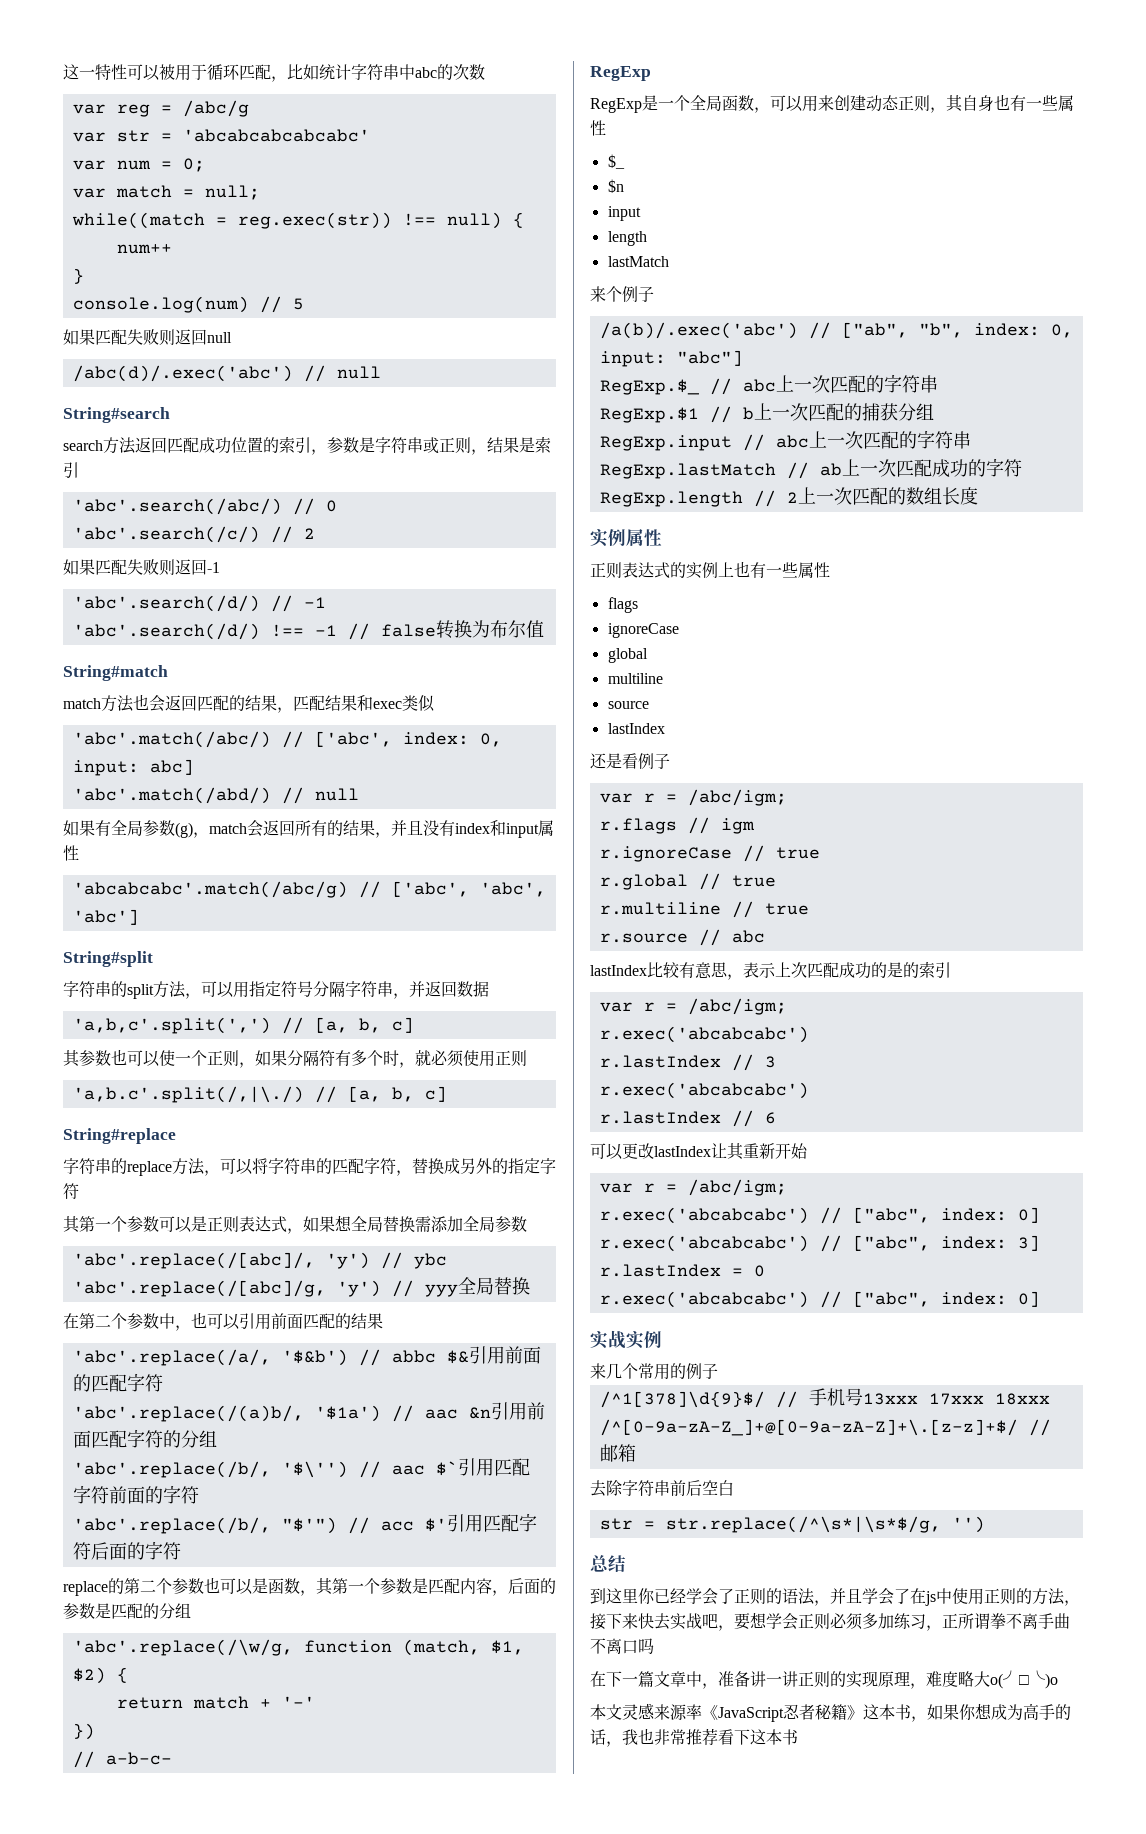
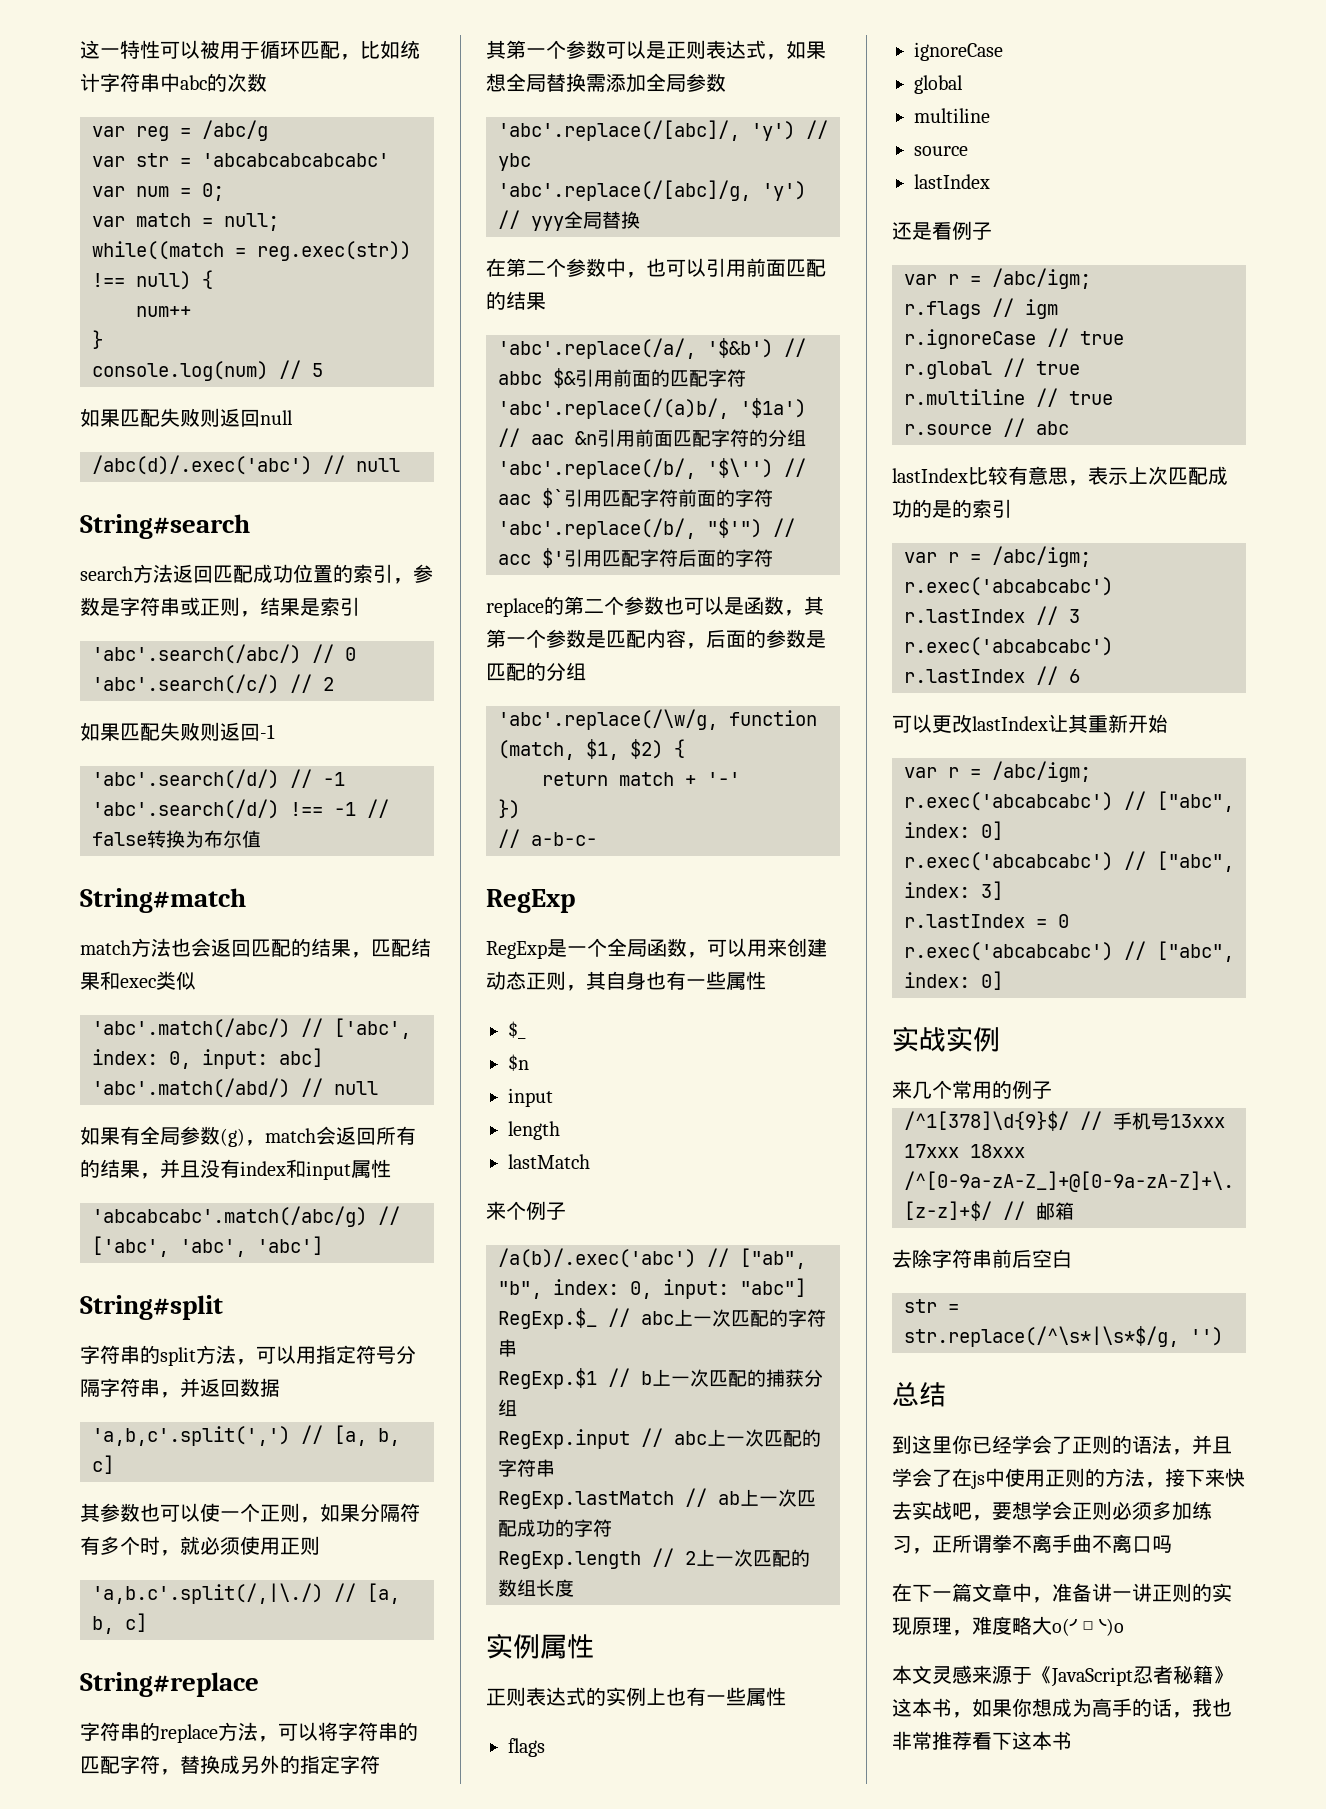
- 本文灵感来源率《JavaScript忍者秘籍》这本书，如果你想成为高手的话，我也非常推荐看下这本书
+ 本文灵感来源于《JavaScript忍者秘籍》这本书，如果你想成为高手的话，我也非常推荐看下这本书

